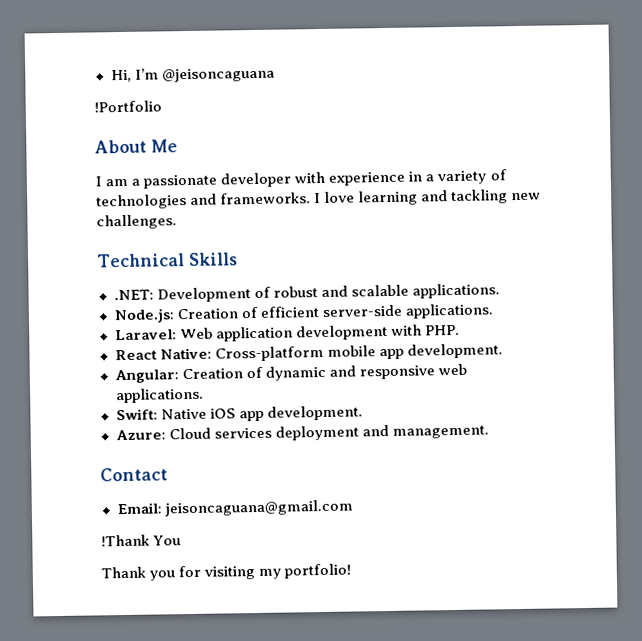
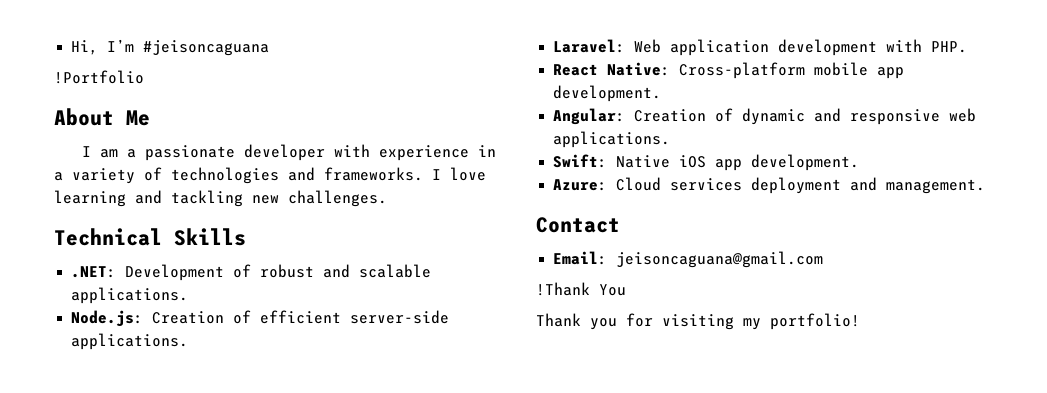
- Hi, I’m @jeisoncaguana
+ Hi, I’m #jeisoncaguana

